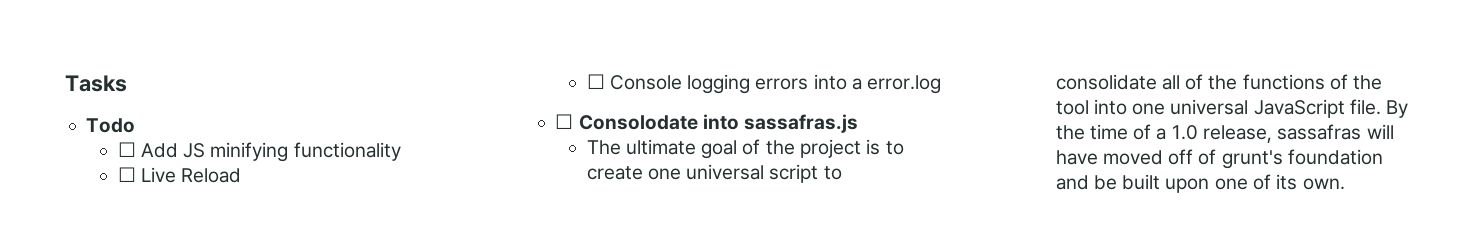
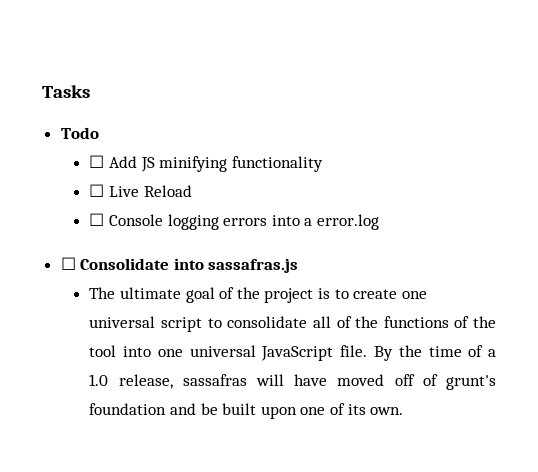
- ☐ Consolodate into sassafras.js
+ ☐ Consolidate into sassafras.js

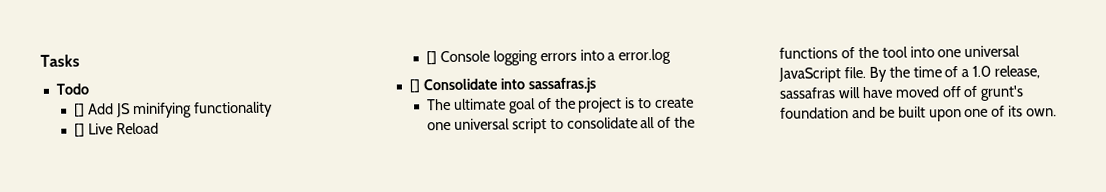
- ☐ Add JS minifying functionality
+ [] Add JS minifying functionality
- ☐ Live Reload
+ [] Live Reload
- ☐ Console logging errors into a error.log
+ [] Console logging errors into a error.log
- ☐ Consolidate into sassafras.js
+ [] Consolidate into sassafras.js

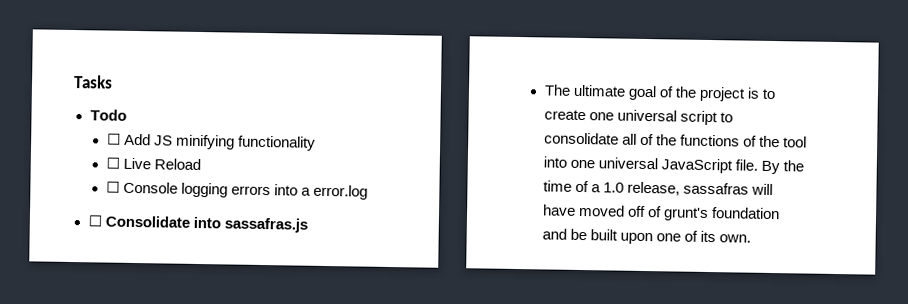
- [] Add JS minifying functionality
+ ☐ Add JS minifying functionality
- [] Live Reload
+ ☐ Live Reload
- [] Console logging errors into a error.log
+ ☐ Console logging errors into a error.log
- [] Consolidate into sassafras.js
+ ☐ Consolidate into sassafras.js

